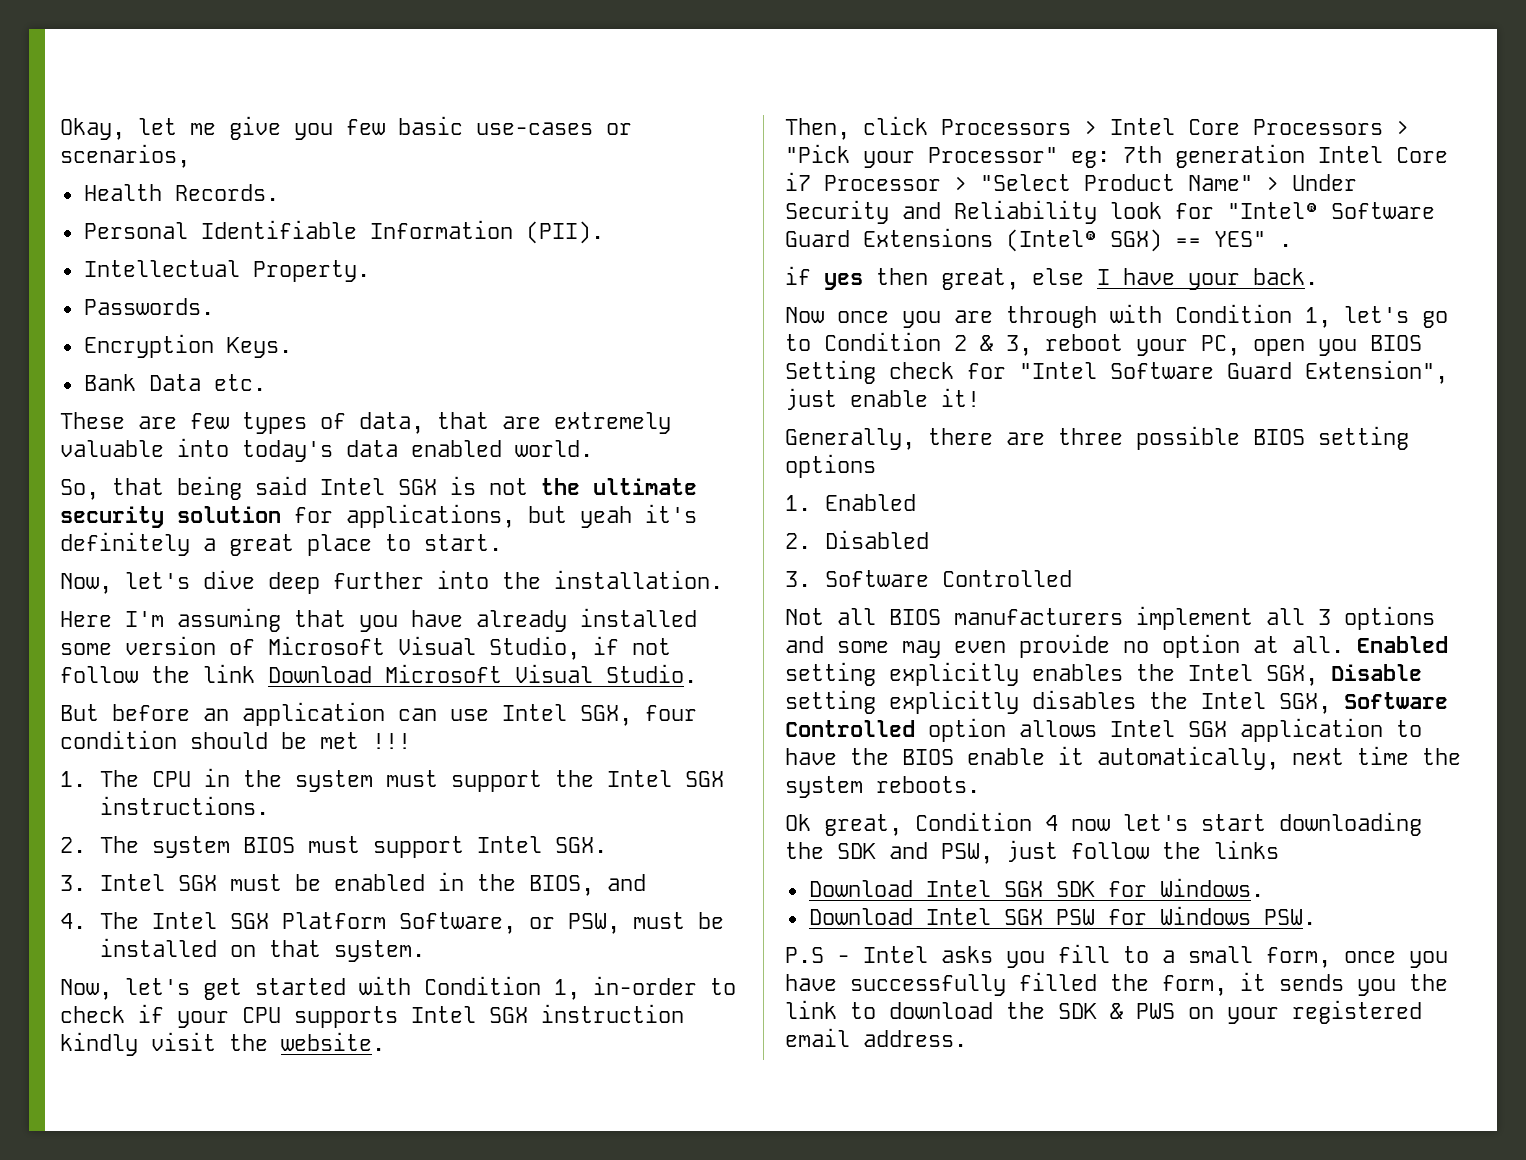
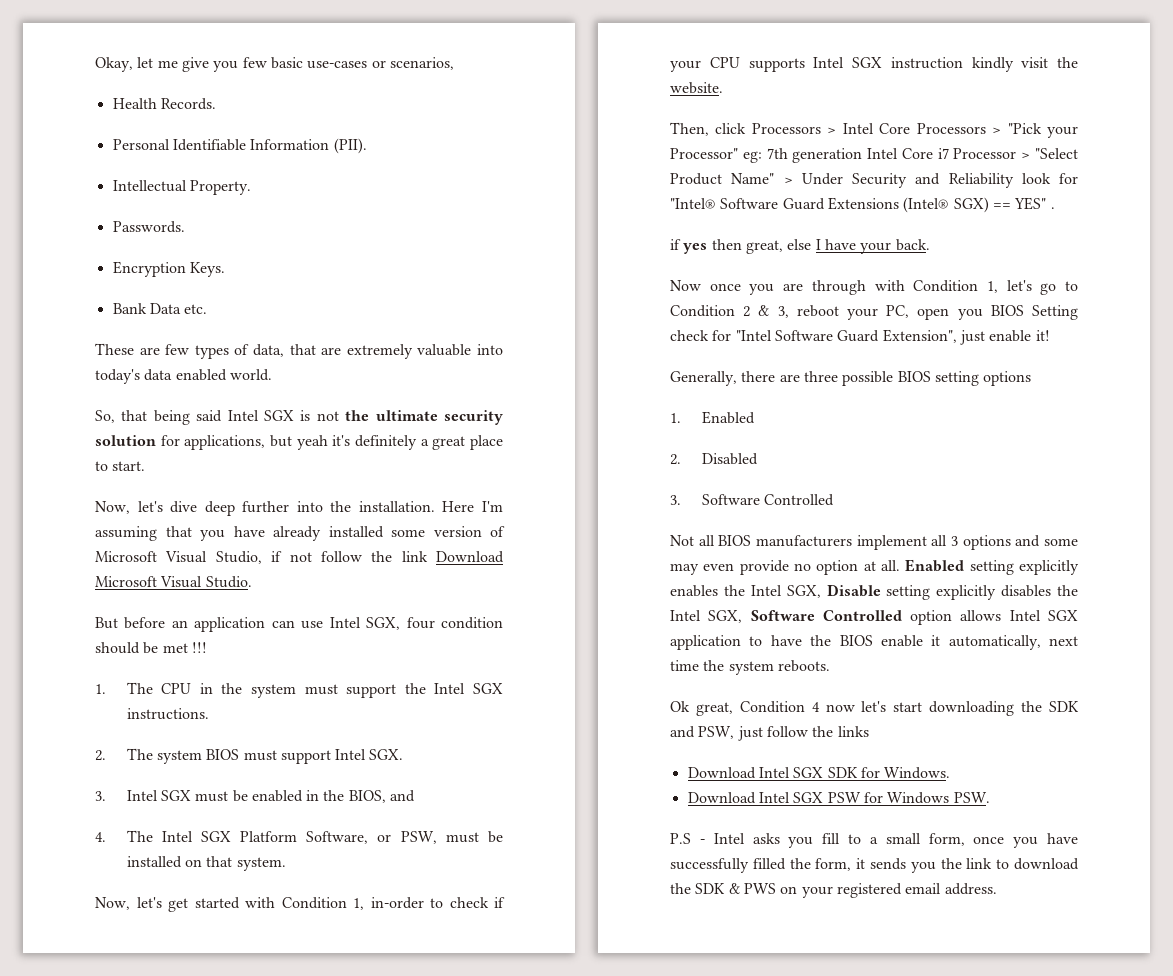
- Now, let's dive deep further into the installation.
- Here I'm assuming that you have already installed some version of Microsoft Visual Studio, if not follow the link Download Microsoft Visual Studio.
+ Now, let's dive deep further into the installation. Here I'm assuming that you have already installed some version of Microsoft Visual Studio, if not follow the link Download Microsoft Visual Studio.

